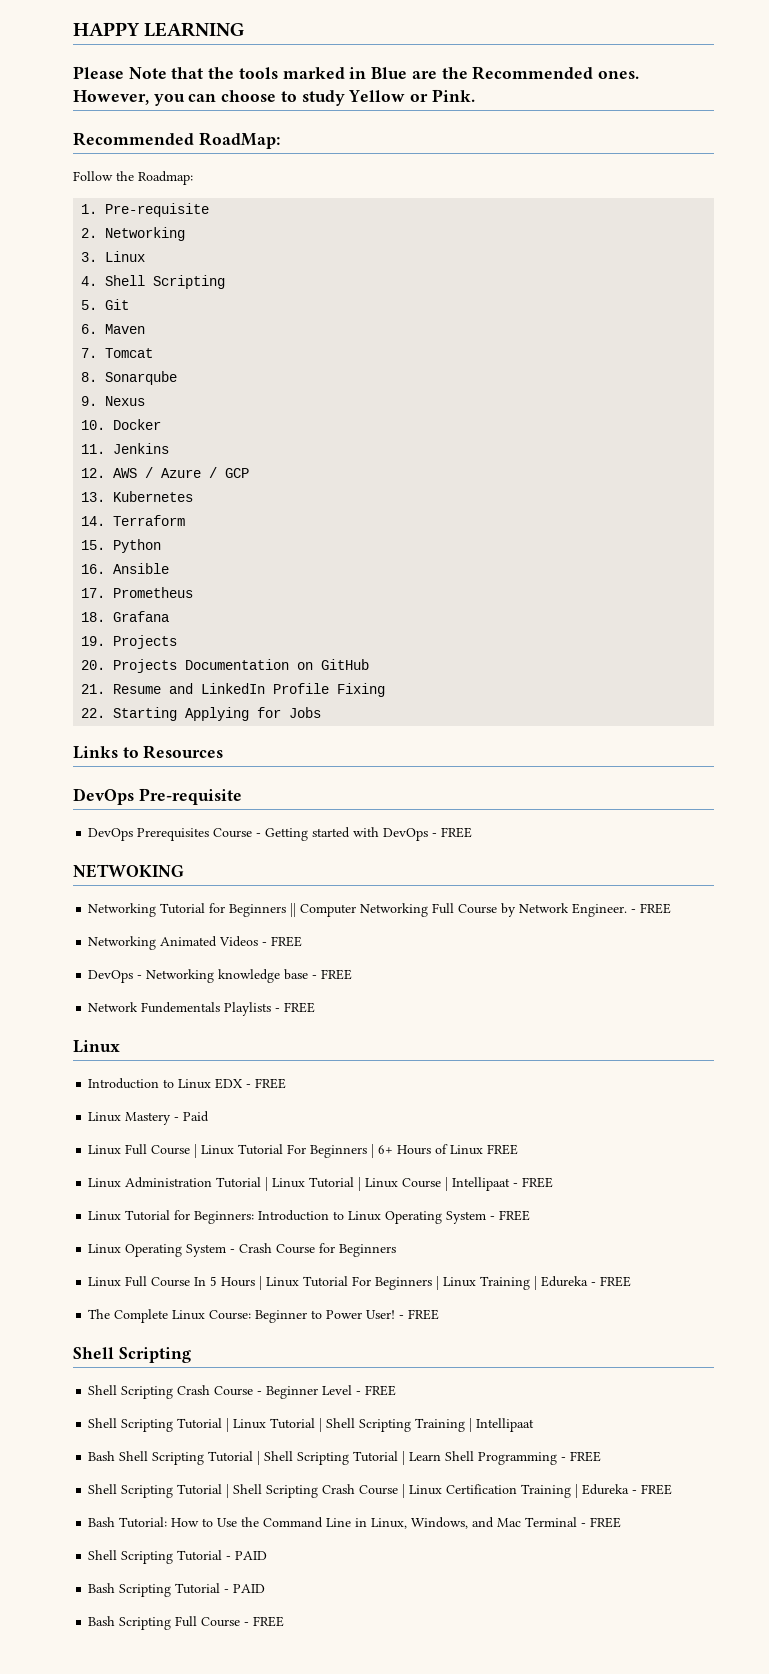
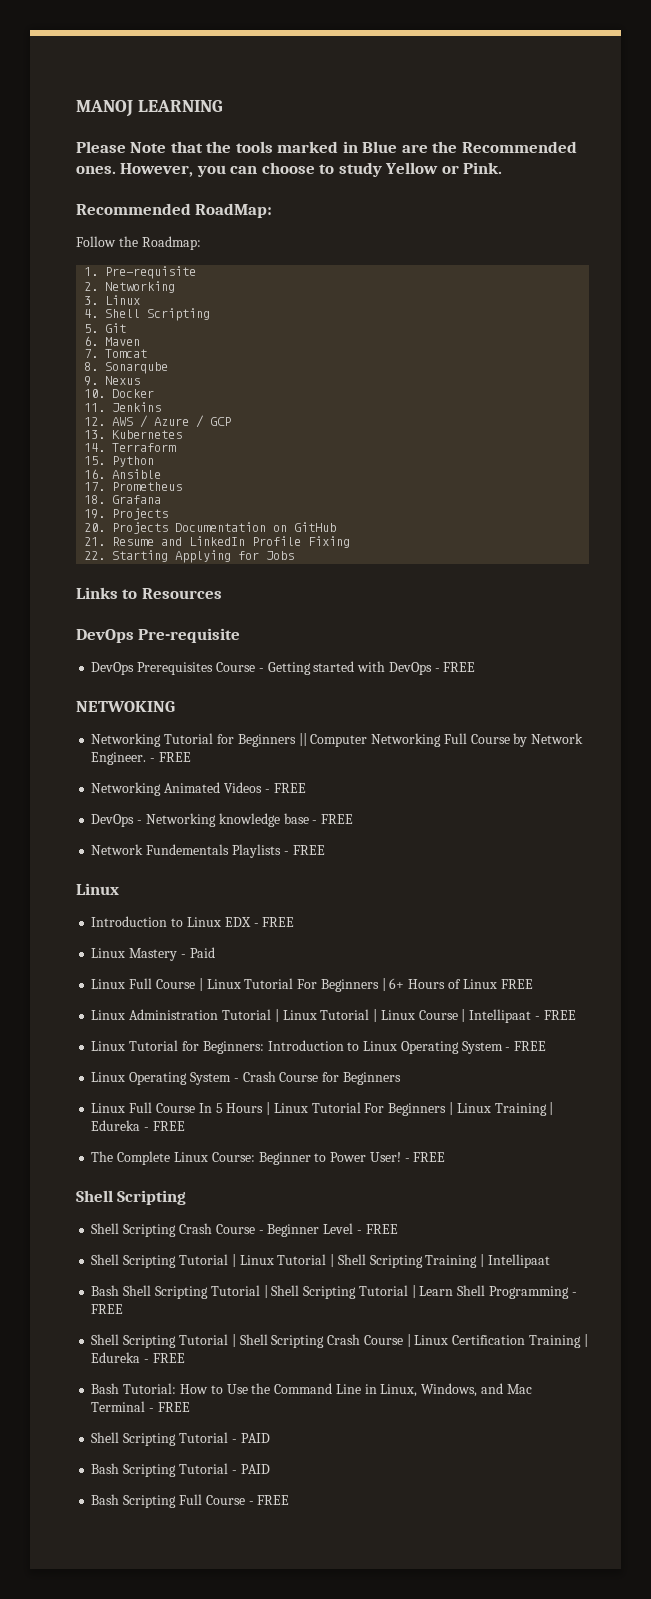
- HAPPY LEARNING
+ MANOJ LEARNING

